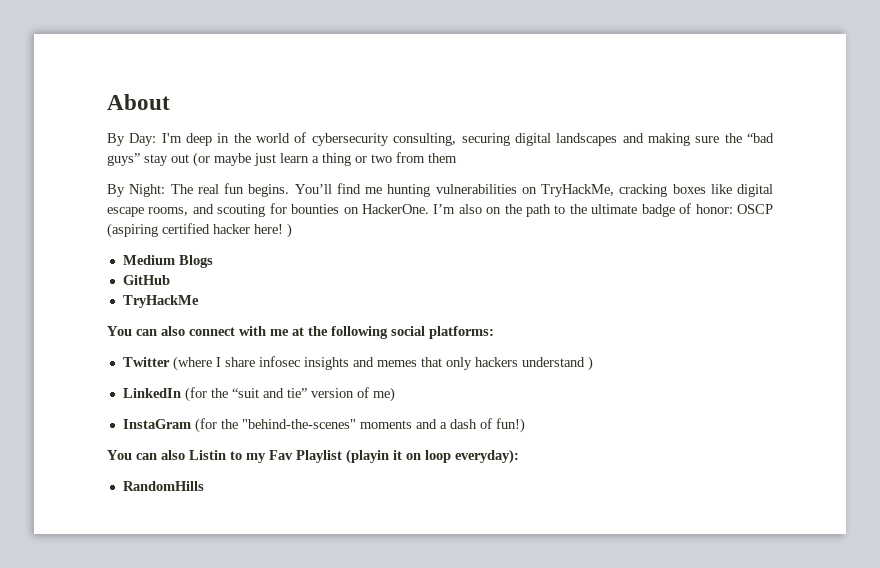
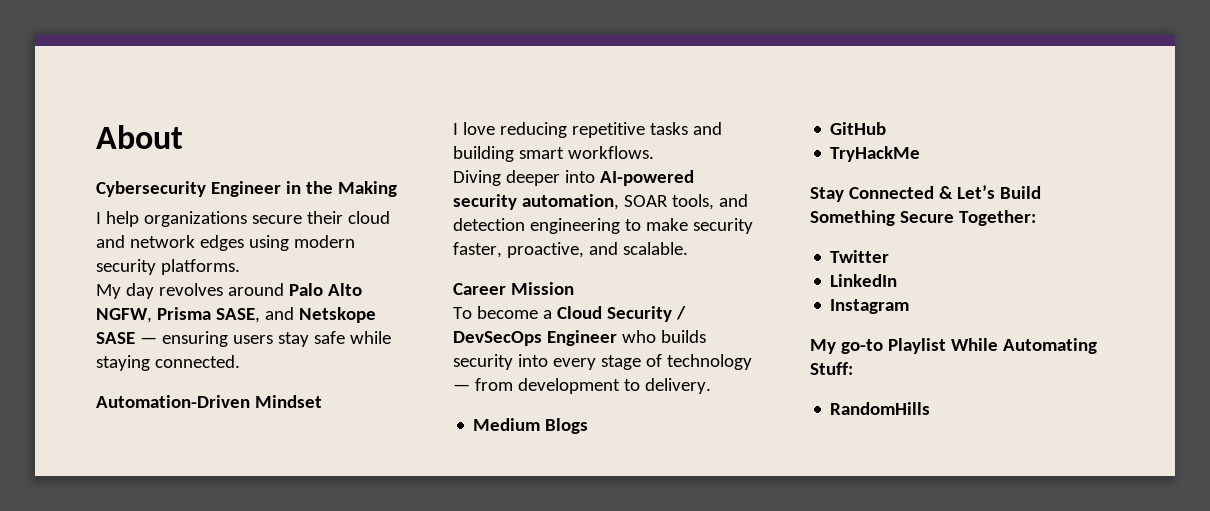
- By Day: I'm deep in the world of cybersecurity consulting, securing digital landscapes and making sure the “bad guys” stay out (or maybe just learn a thing or two from them
- By Night: The real fun begins. You’ll find me hunting vulnerabilities on TryHackMe, cracking boxes like digital escape rooms, and scouting for bounties on HackerOne. I’m also on the path to the ultimate badge of honor: OSCP (aspiring certified hacker here! )
+ Cybersecurity Engineer in the Making
+ I help organizations secure their cloud and network edges using modern security platforms.
+ My day revolves around Palo Alto NGFW, Prisma SASE, and Netskope SASE — ensuring users stay safe while staying connected.
+ Automation-Driven Mindset
+ I love reducing repetitive tasks and building smart workflows.
+ Diving deeper into AI-powered security automation, SOAR tools, and detection engineering to make security faster, proactive, and scalable.
+ Career Mission
+ To become a Cloud Security / DevSecOps Engineer who builds security into every stage of technology — from development to delivery.
  Medium Blogs
  GitHub
  TryHackMe
- You can also connect with me at the following social platforms:
- Twitter (where I share infosec insights and memes that only hackers understand )
- LinkedIn (for the “suit and tie” version of me)
- InstaGram (for the "behind-the-scenes" moments and a dash of fun!)
- You can also Listin to my Fav Playlist (playin it on loop everyday):
+ Stay Connected & Let’s Build Something Secure Together:
+ Twitter
+ LinkedIn
+ Instagram
+ My go-to Playlist While Automating Stuff:

